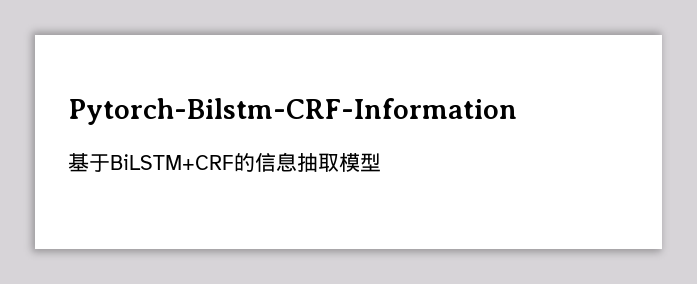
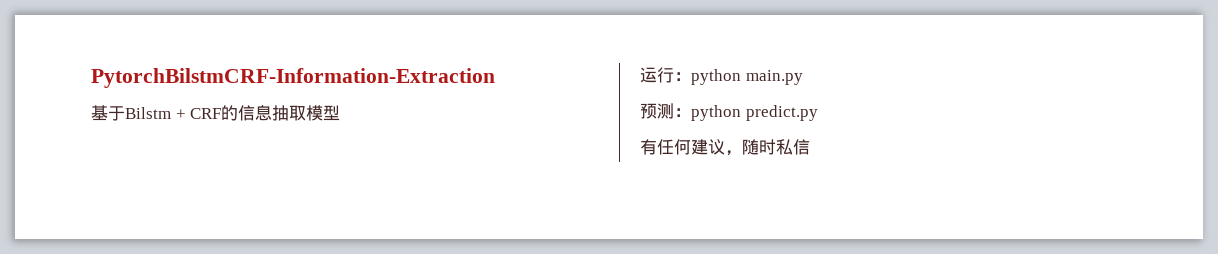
- Pytorch-Bilstm-CRF-Information
+ PytorchBilstmCRF-Information-Extraction
- 基于BiLSTM+CRF的信息抽取模型
+ 基于Bilstm + CRF的信息抽取模型
+ 运行：python main.py
+ 预测：python predict.py
+ 有任何建议，随时私信

